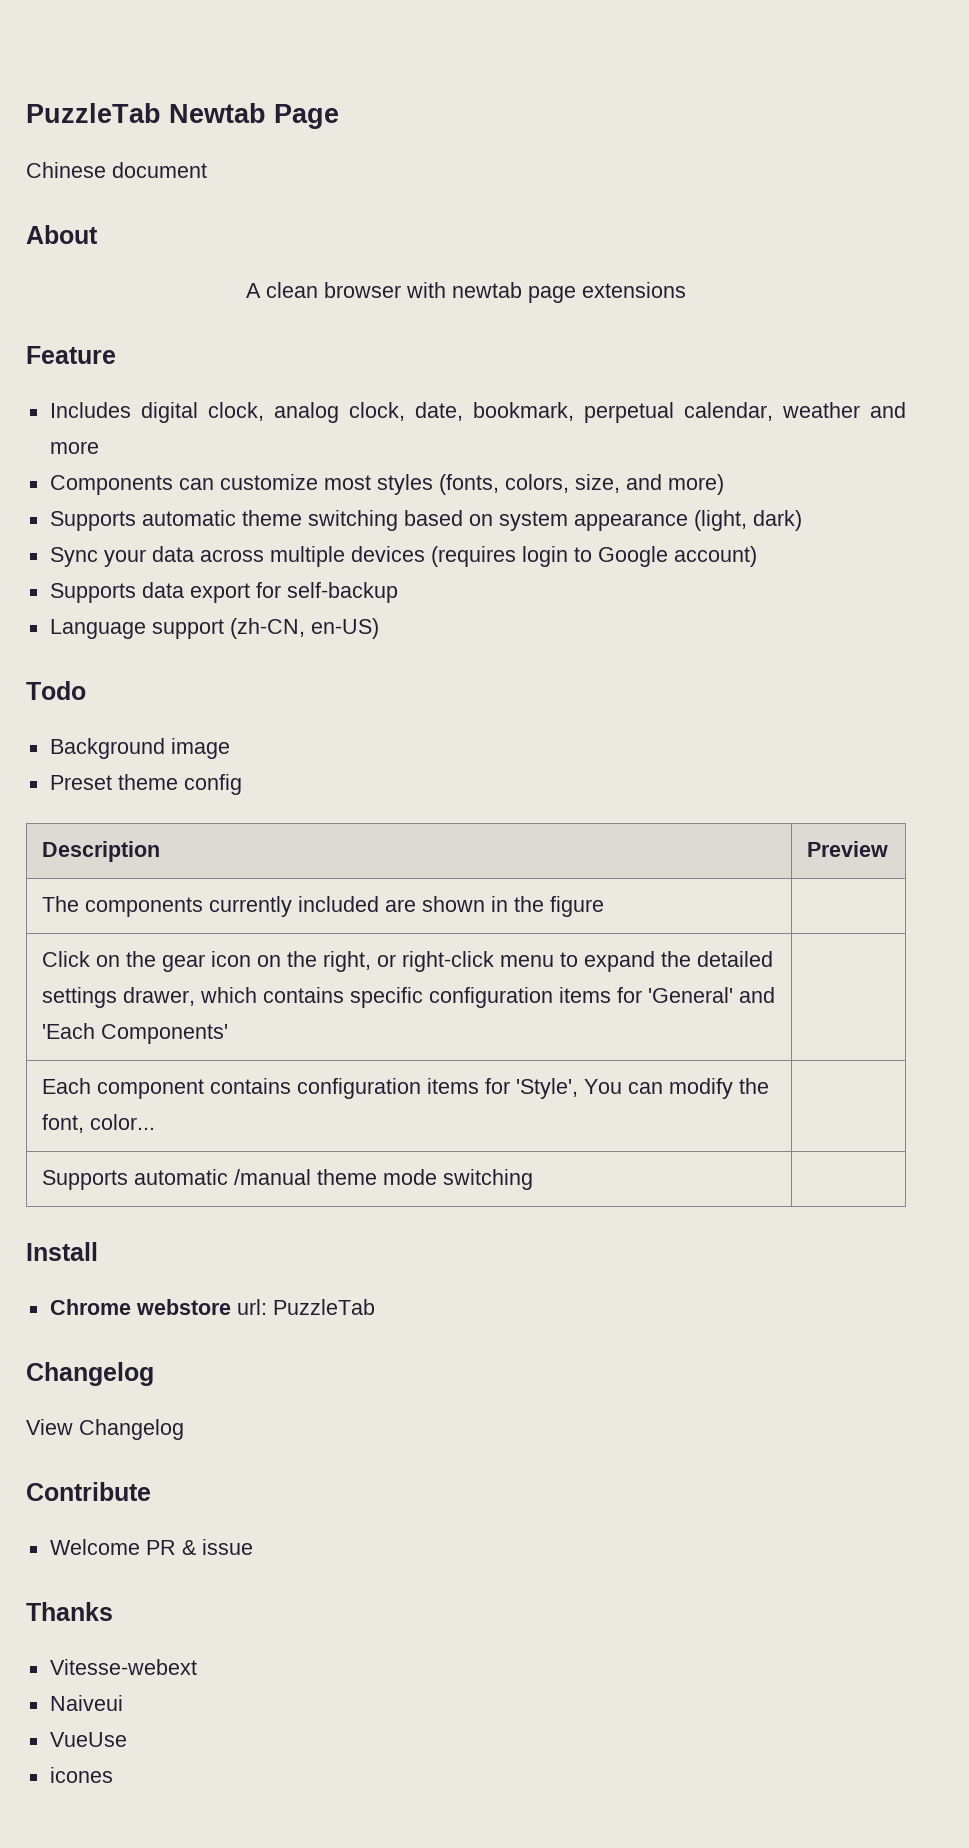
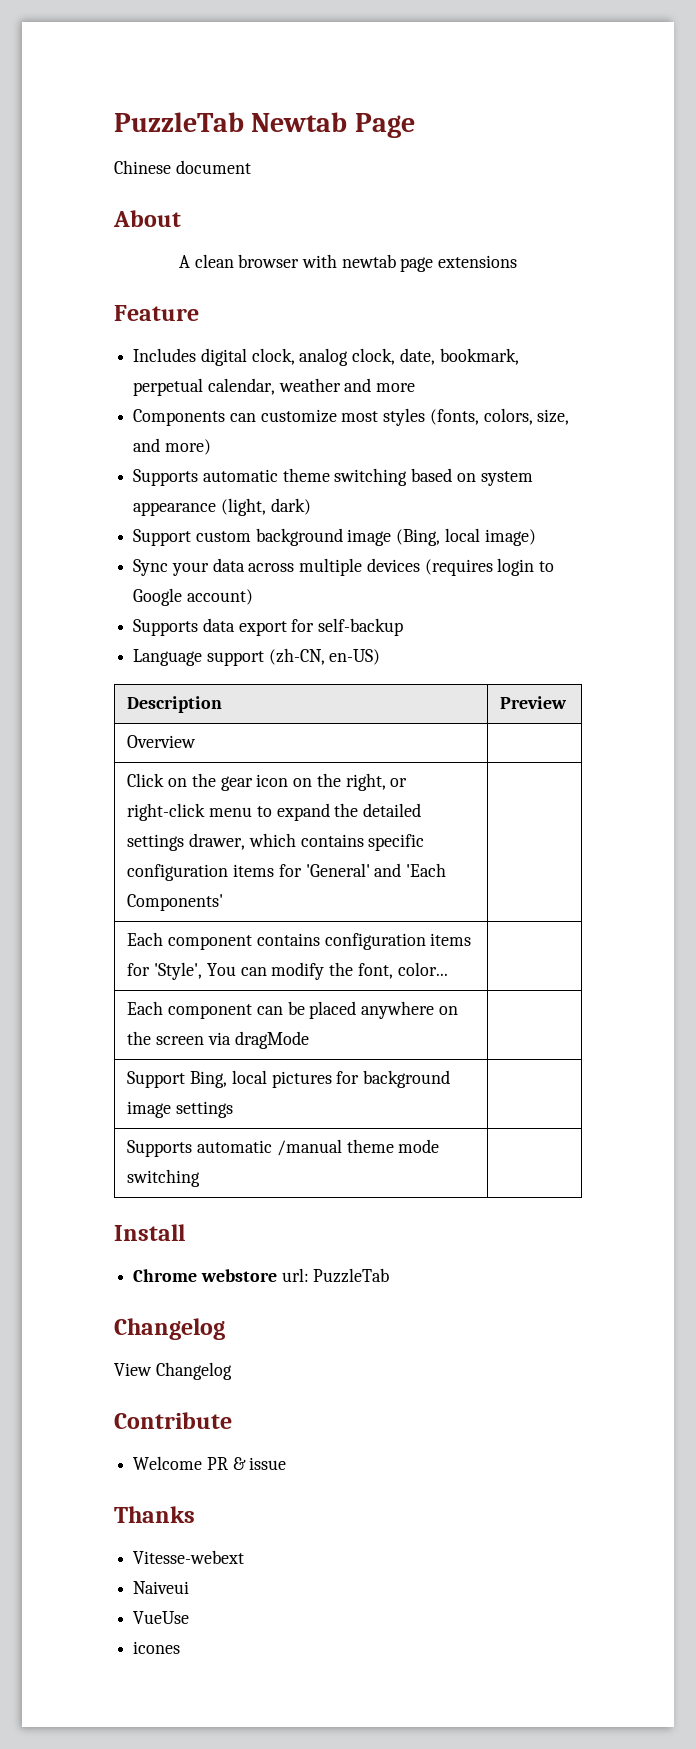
+ Support custom background image (Bing, local image)
- Todo
- Background image
- Preset theme config
  Description | Preview
- The components currently included are shown in the figure |
+ Overview |
+ Each component can be placed anywhere on the screen via dragMode |
+ Support Bing, local pictures for background image settings |

